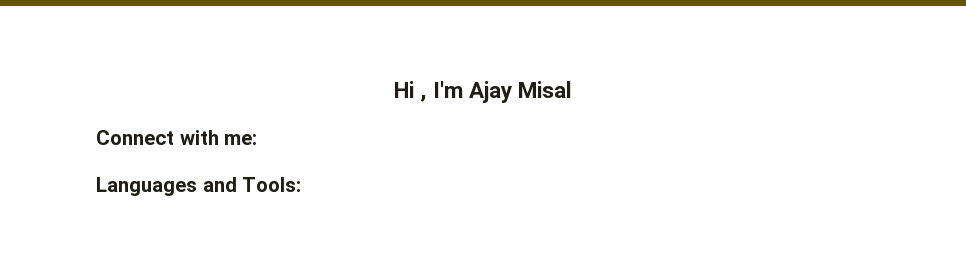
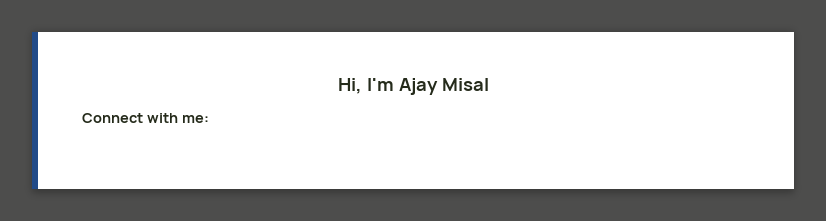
- Hi , I'm Ajay Misal
+ Hi, I'm Ajay Misal
- Languages and Tools:

